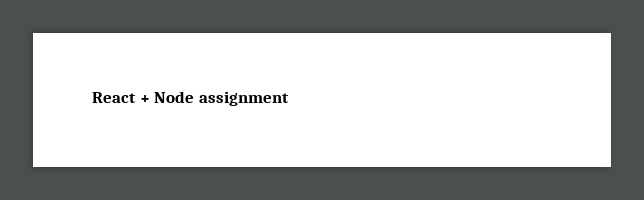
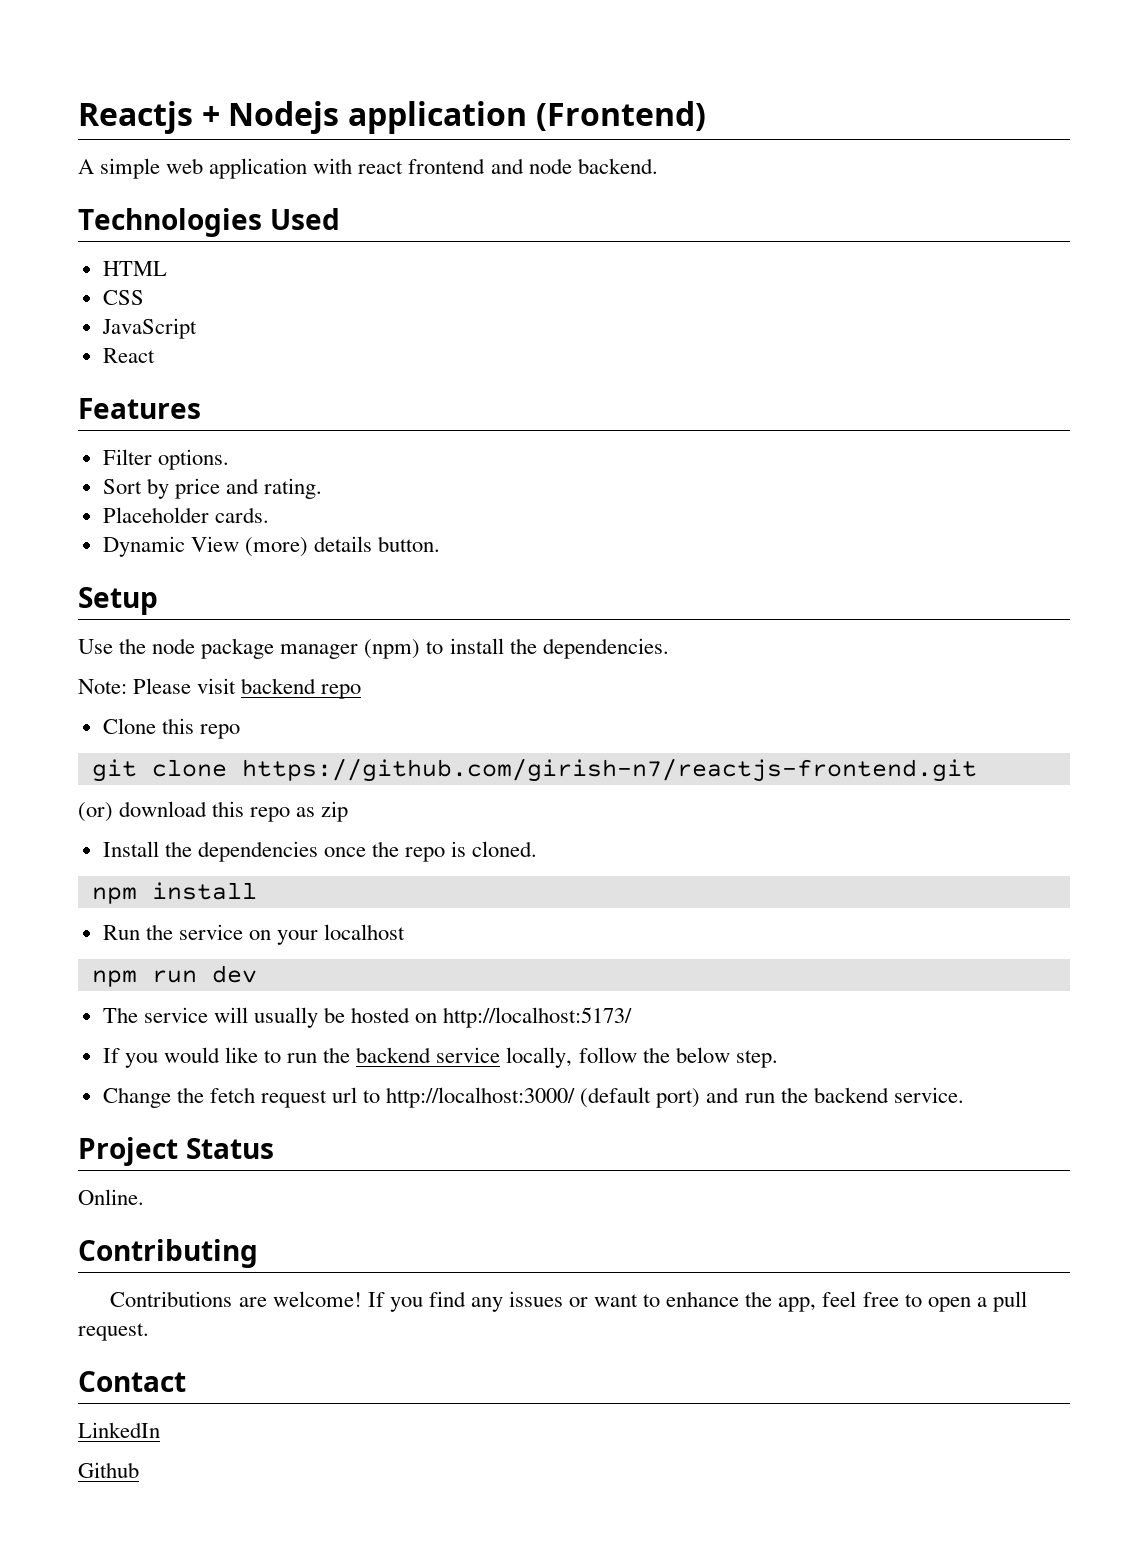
- React + Node assignment
+ Reactjs + Nodejs application (Frontend)
+ A simple web application with react frontend and node backend.
+ Technologies Used
+ HTML
+ CSS
+ JavaScript
+ React
+ Features
+ Filter options.
+ Sort by price and rating.
+ Placeholder cards.
+ Dynamic View (more) details button.
+ Setup
+ Use the node package manager (npm) to install the dependencies.
+ Note: Please visit backend repo
+ Clone this repo
+ git clone https://github.com/girish-n7/reactjs-frontend.git
+ (or) download this repo as zip
+ Install the dependencies once the repo is cloned.
+ npm install
+ Run the service on your localhost
+ npm run dev
+ The service will usually be hosted on http://localhost:5173/
+ If you would like to run the backend service locally, follow the below step.
+ Change the fetch request url to http://localhost:3000/ (default port) and run the backend service.
+ Project Status
+ Online.
+ Contributing
+ Contributions are welcome! If you find any issues or want to enhance the app, feel free to open a pull request.
+ Contact
+ LinkedIn
+ Github

